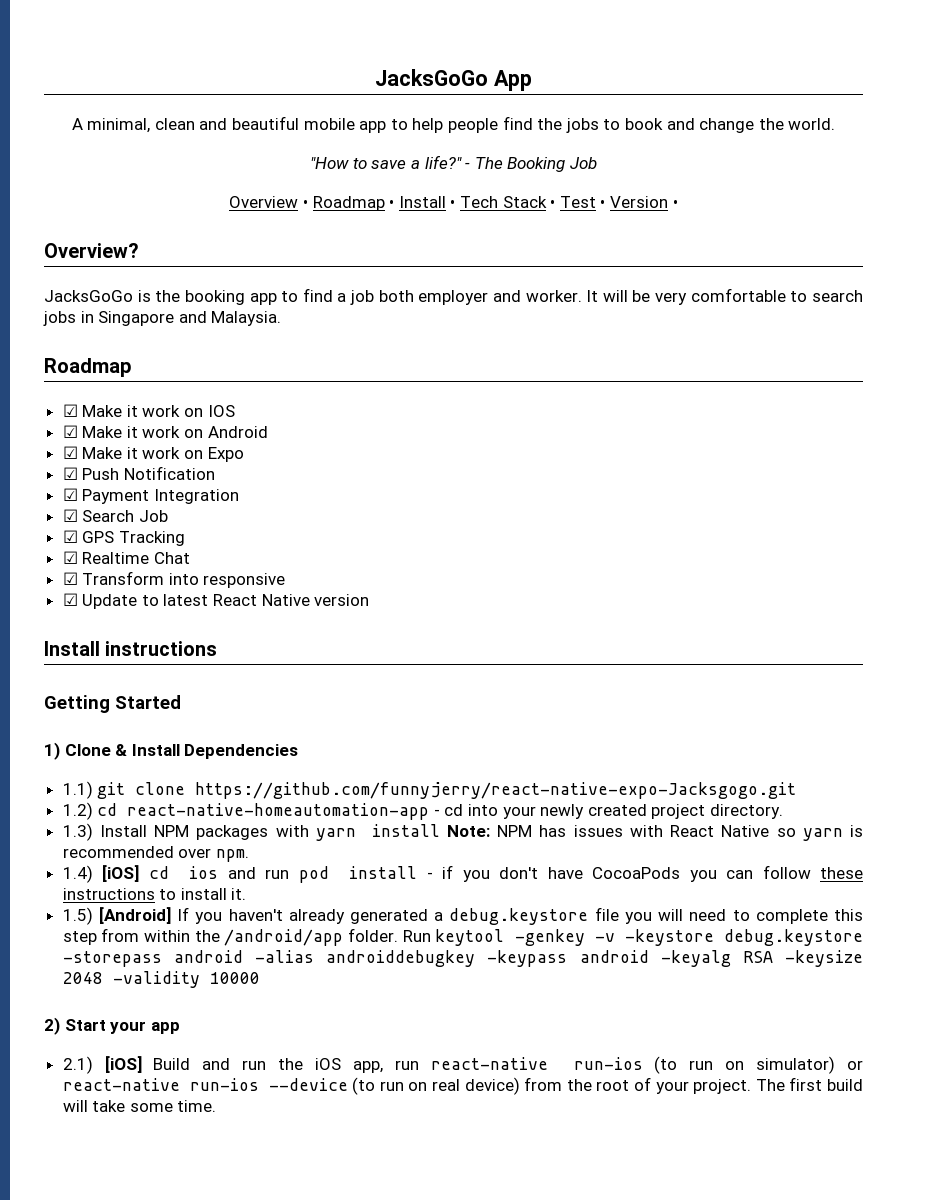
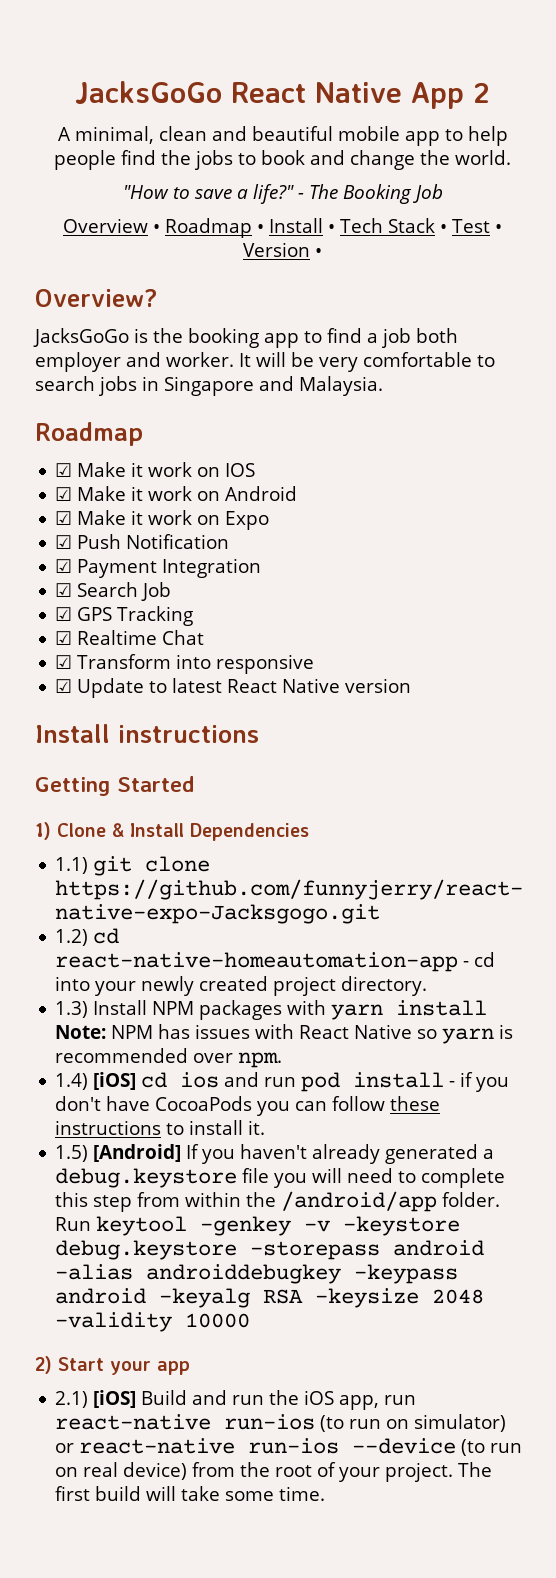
- JacksGoGo App
+ JacksGoGo React Native App 2

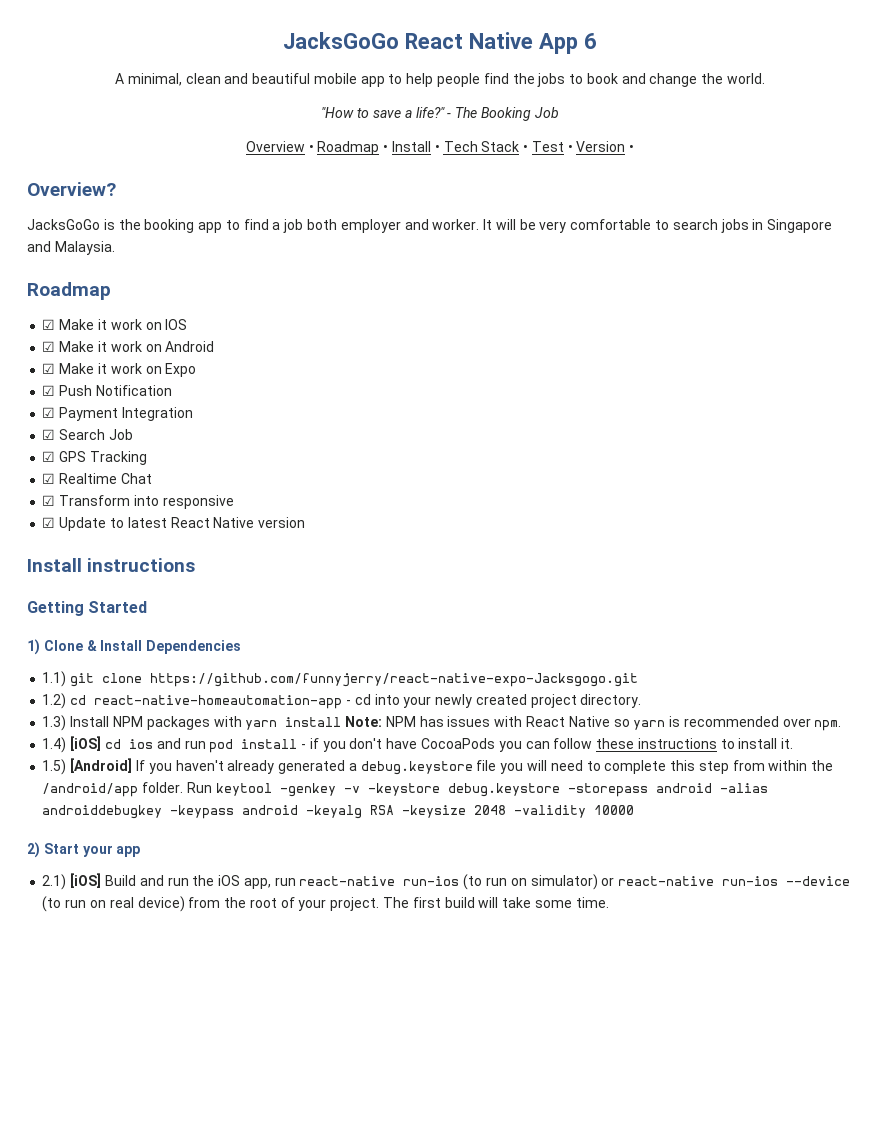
- JacksGoGo React Native App 2
+ JacksGoGo React Native App 6

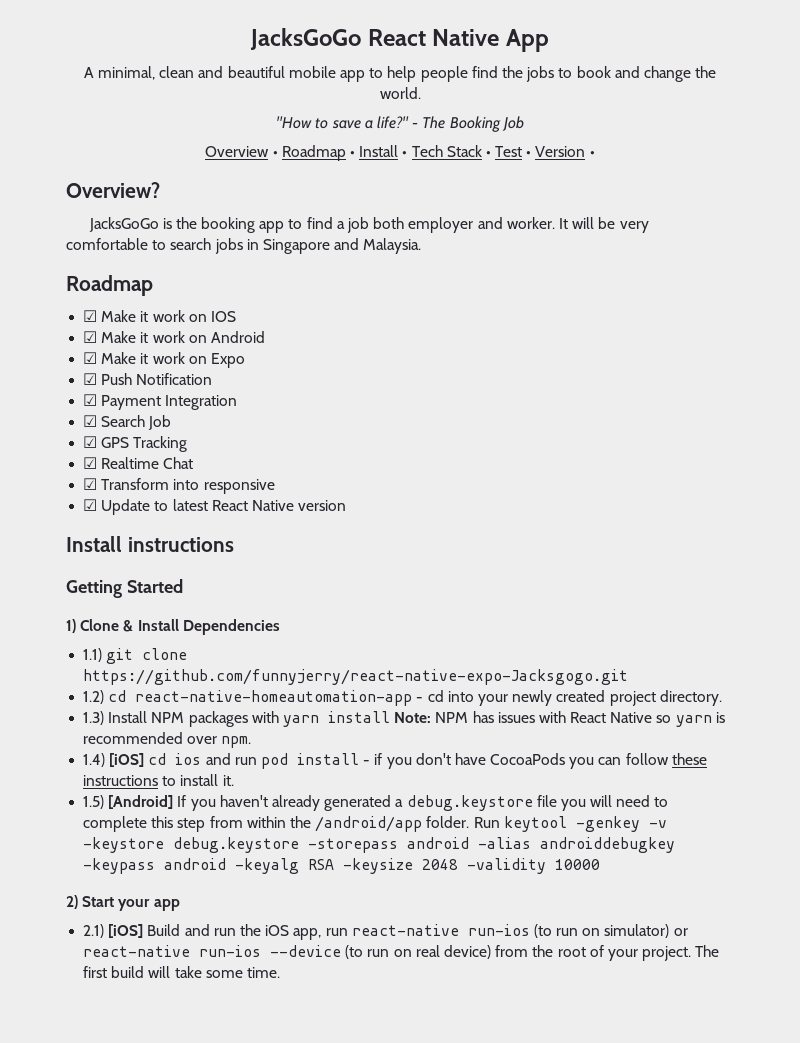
- JacksGoGo React Native App 6
+ JacksGoGo React Native App

